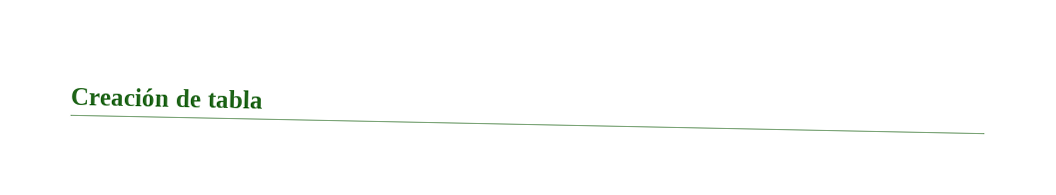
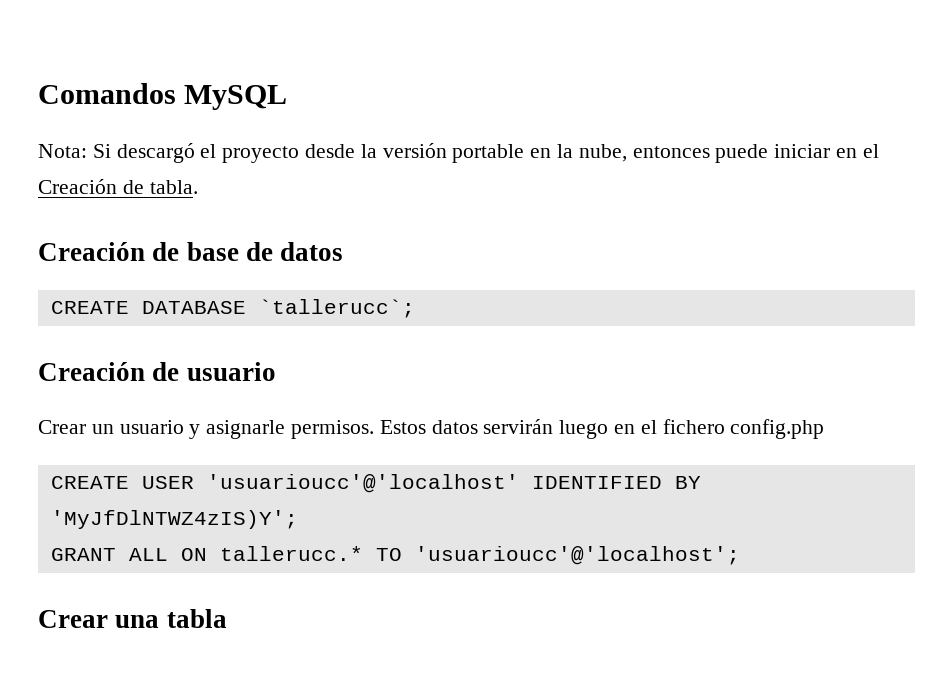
- Creación de tabla
+ Comandos MySQL
+ Nota: Si descargó el proyecto desde la versión portable en la nube, entonces puede iniciar en el Creación de tabla.
+ Creación de base de datos
+ CREATE DATABASE `tallerucc`;
+ Creación de usuario
+ Crear un usuario y asignarle permisos. Estos datos servirán luego en el fichero config.php
+ CREATE USER 'usuarioucc'@'localhost' IDENTIFIED BY 'MyJfDlNTWZ4zIS)Y';
+ GRANT ALL ON tallerucc.* TO 'usuarioucc'@'localhost';
+ Crear una tabla

